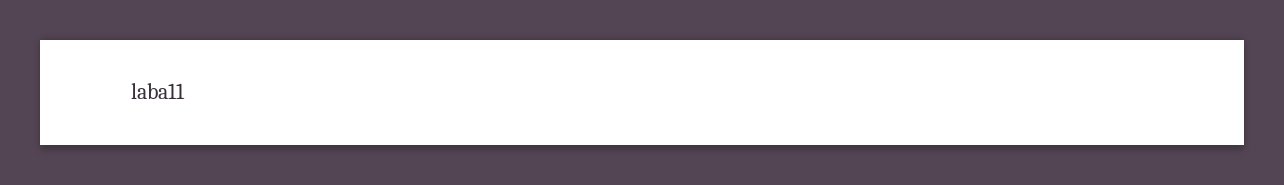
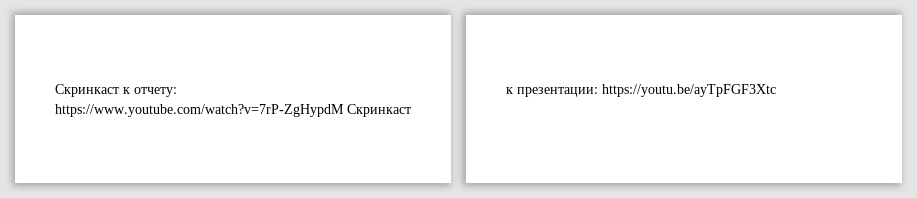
- laba11
+ Скринкаст к отчету: https://www.youtube.com/watch?v=7rP-ZgHypdM Скринкаст к презентации: https://youtu.be/ayTpFGF3Xtc

